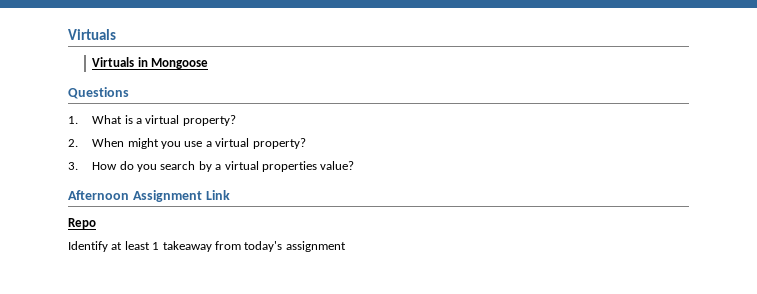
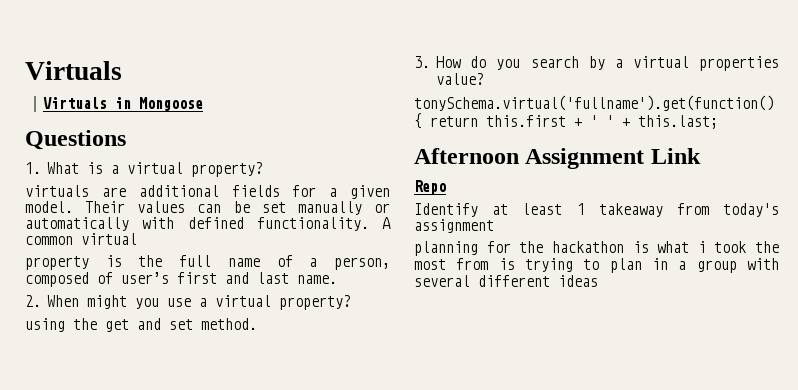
+ virtuals are additional fields for a given model. Their values can be set manually or automatically with defined functionality. A common virtual
+ property is the full name of a person, composed of user’s first and last name.
+ using the get and set method.
+ tonySchema.virtual('fullname').get(function() { return this.first + ' ' + this.last;
+ planning for the hackathon is what i took the most from is trying to plan in a group with several different ideas

